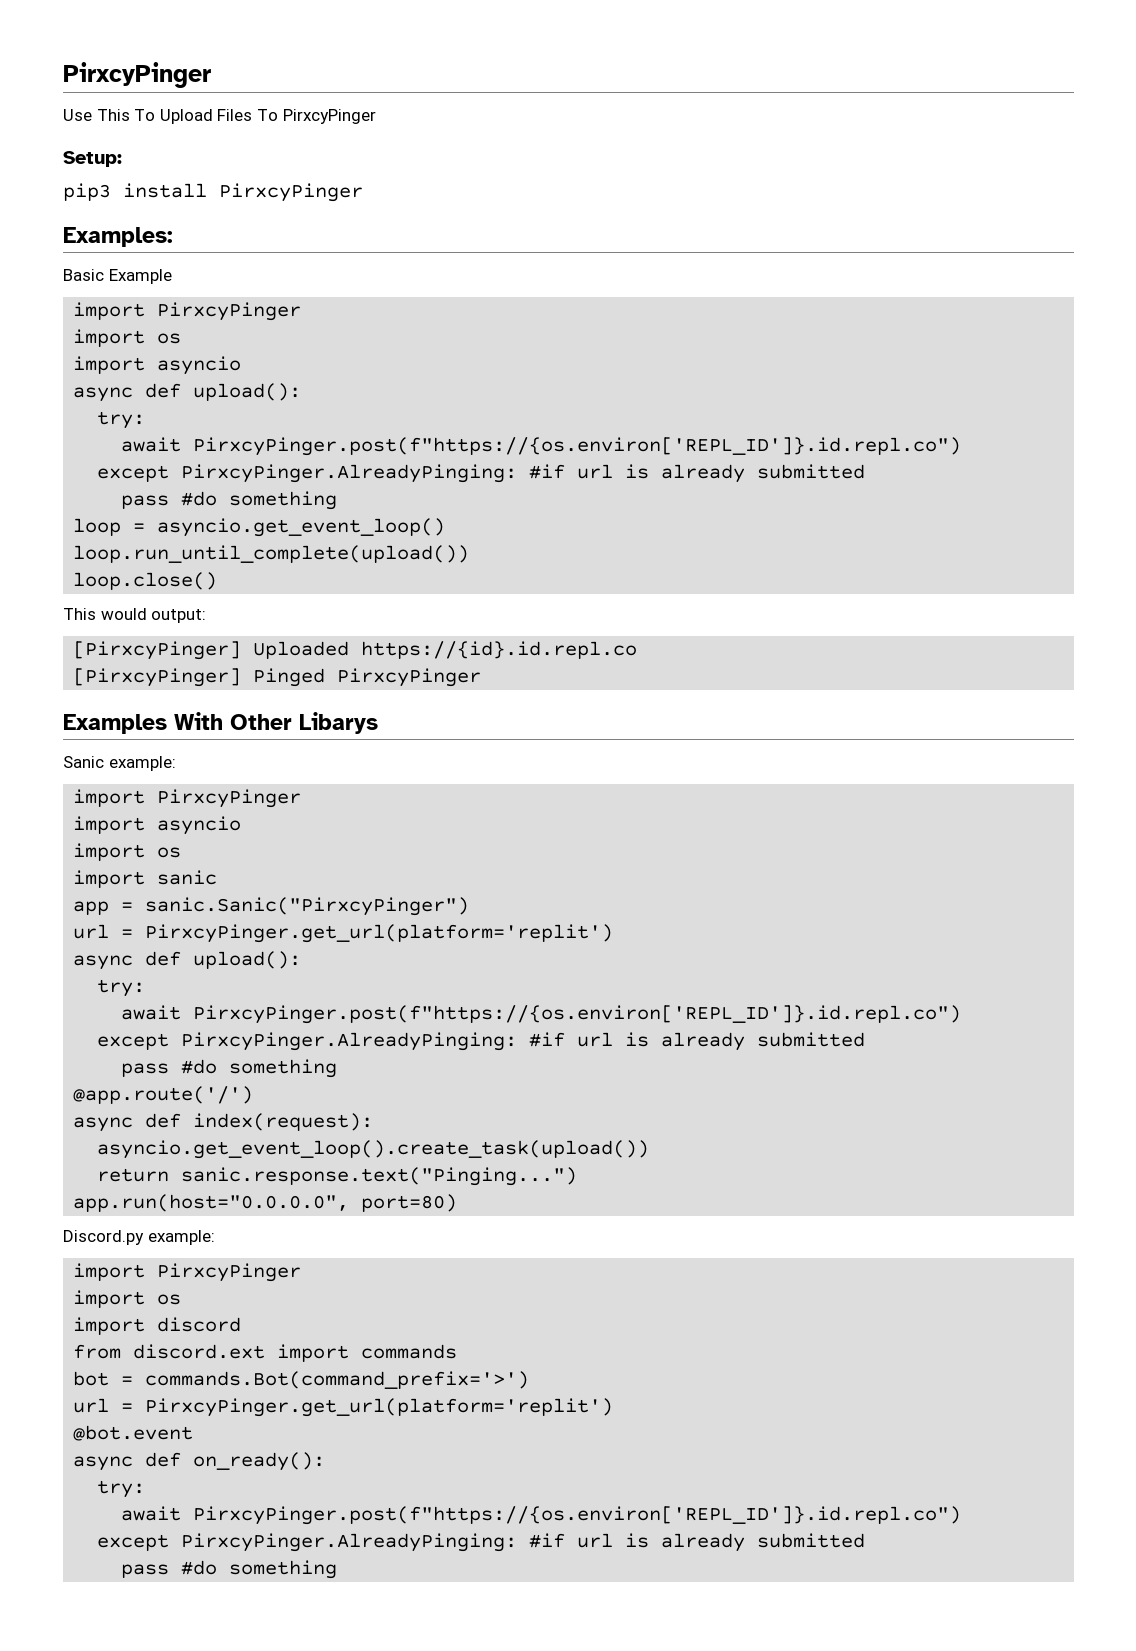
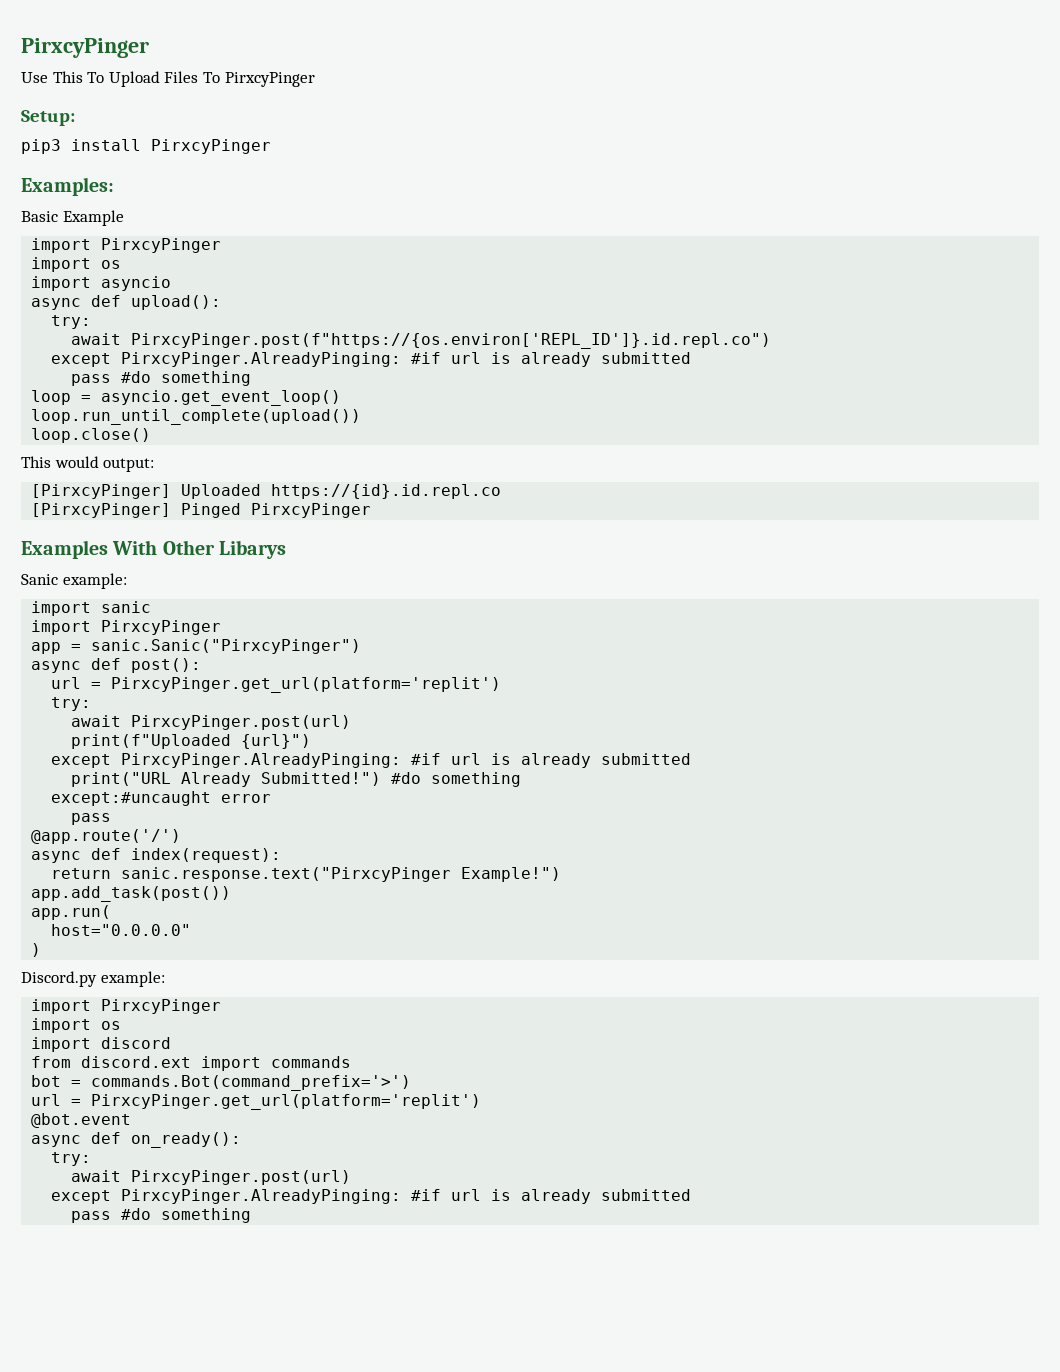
  Sanic example:
+ import sanic
  import PirxcyPinger
- import asyncio
- import os
- import sanic
  app = sanic.Sanic("PirxcyPinger")
+ async def post():
  url = PirxcyPinger.get_url(platform='replit')
- async def upload():
  try:
- await PirxcyPinger.post(f"https://{os.environ['REPL_ID']}.id.repl.co")
+ await PirxcyPinger.post(url)
+ print(f"Uploaded {url}")
  except PirxcyPinger.AlreadyPinging: #if url is already submitted
- pass #do something
+ print("URL Already Submitted!") #do something
+ except:#uncaught error
+ pass
- asyncio.get_event_loop().create_task(upload())
- return sanic.response.text("Pinging...")
- app.run(host="0.0.0.0", port=80)
+ return sanic.response.text("PirxcyPinger Example!")
+ app.add_task(post())
+ app.run(
+ host="0.0.0.0"
+ )
  async def on_ready():
  try:
- await PirxcyPinger.post(f"https://{os.environ['REPL_ID']}.id.repl.co")
+ await PirxcyPinger.post(url)

